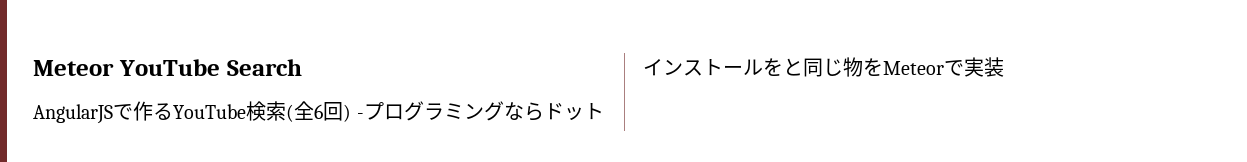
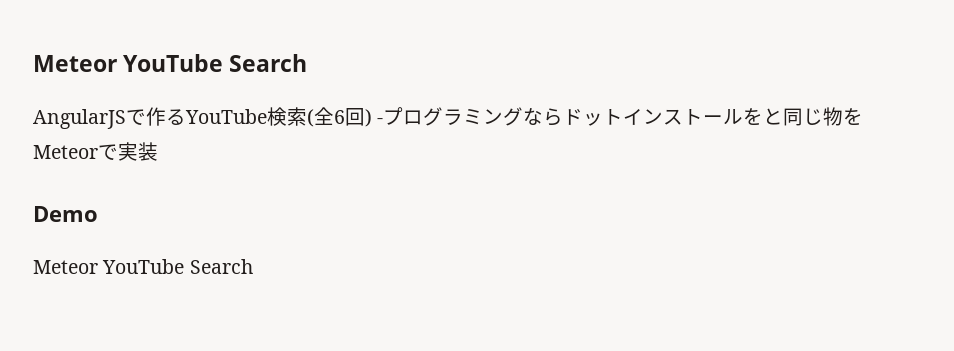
+ Demo
+ Meteor YouTube Search

